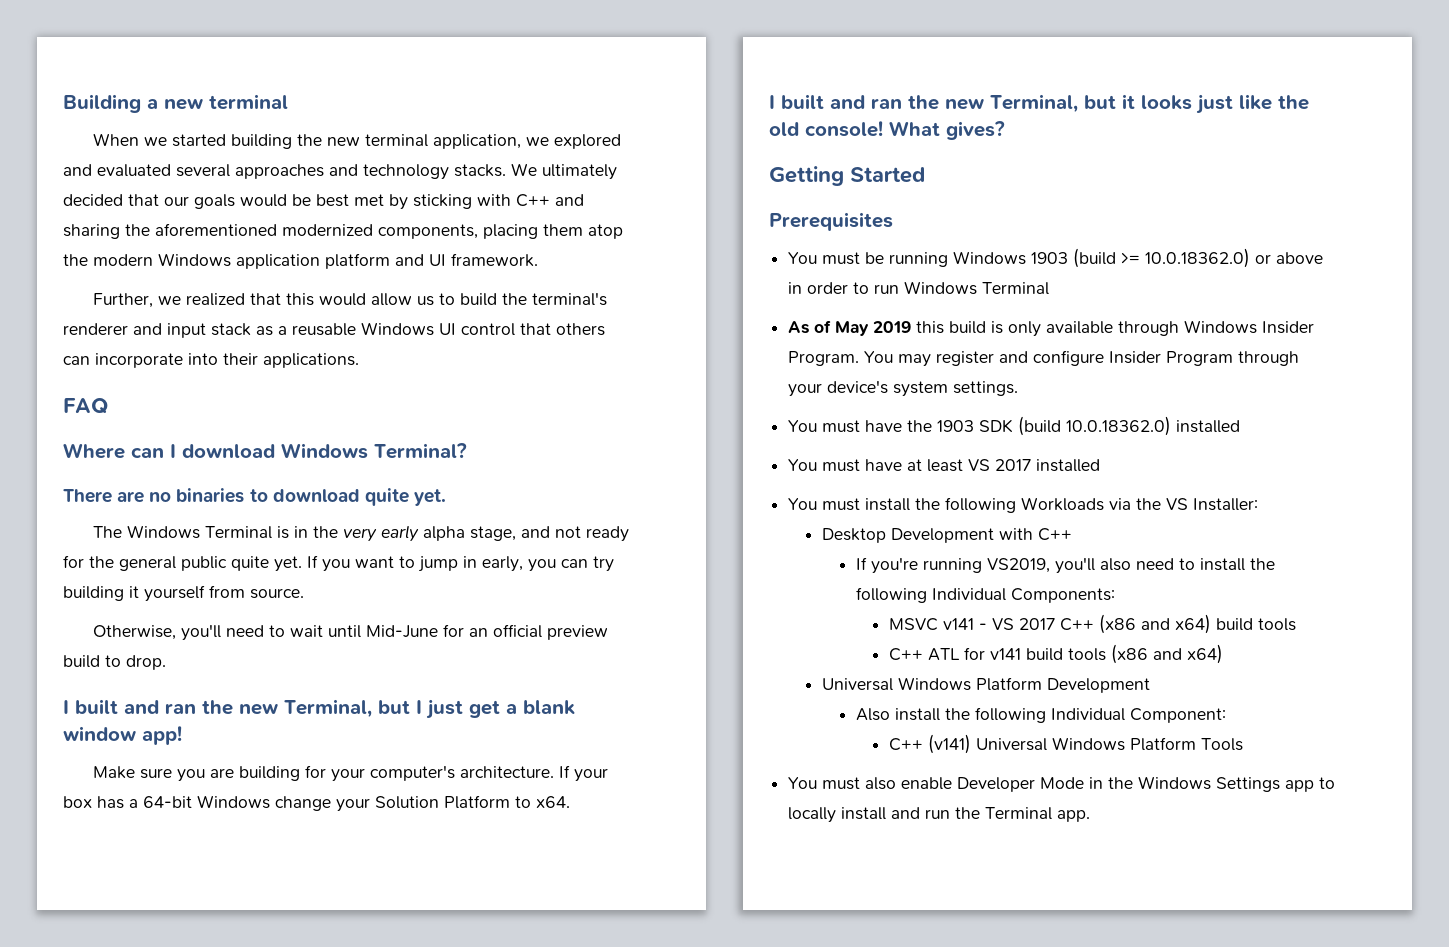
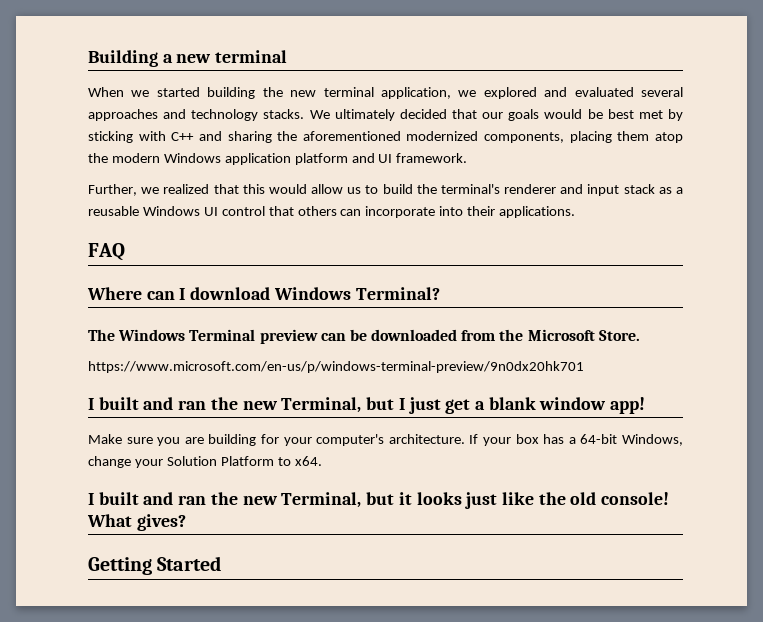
- There are no binaries to download quite yet.
- The Windows Terminal is in the very early alpha stage, and not ready for the general public quite yet. If you want to jump in early, you can try building it yourself from source.
- Otherwise, you'll need to wait until Mid-June for an official preview build to drop.
+ The Windows Terminal preview can be downloaded from the Microsoft Store.
+ https://www.microsoft.com/en-us/p/windows-terminal-preview/9n0dx20hk701
- If your box has a 64-bit Windows change your Solution Platform to x64.
+ If your box has a 64-bit Windows, change your Solution Platform to x64.
- Prerequisites
- You must be running Windows 1903 (build >= 10.0.18362.0) or above in order to run Windows Terminal
- As of May 2019 this build is only available through Windows Insider Program. You may register and configure Insider Program through your device's system settings.
- You must have the 1903 SDK (build 10.0.18362.0) installed
- You must have at least VS 2017 installed
- You must install the following Workloads via the VS Installer:
- Desktop Development with C++
- If you're running VS2019, you'll also need to install the following Individual Components:
- MSVC v141 - VS 2017 C++ (x86 and x64) build tools
- C++ ATL for v141 build tools (x86 and x64)
- Universal Windows Platform Development
- Also install the following Individual Component:
- C++ (v141) Universal Windows Platform Tools
- You must also enable Developer Mode in the Windows Settings app to locally install and run the Terminal app.

